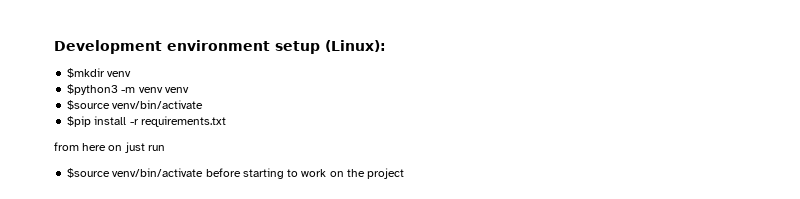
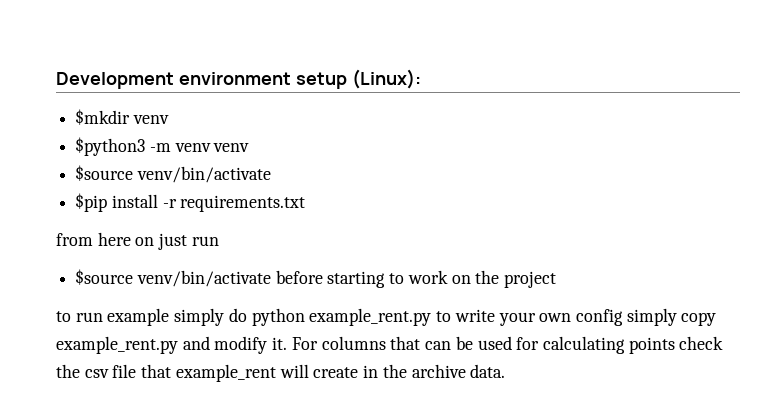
+ to run example simply do python example_rent.py to write your own config simply copy example_rent.py and modify it. For columns that can be used for calculating points check the csv file that example_rent will create in the archive data.

